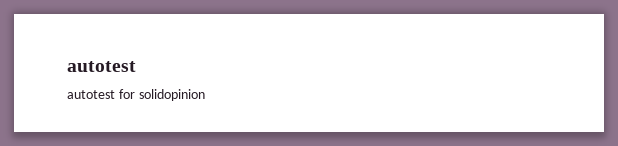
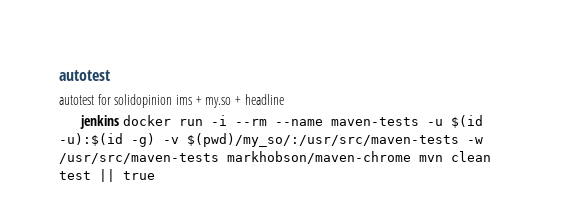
- autotest for solidopinion
+ autotest for solidopinion ims + my.so + headline
+ jenkins docker run -i --rm --name maven-tests -u $(id -u):$(id -g) -v $(pwd)/my_so/:/usr/src/maven-tests -w /usr/src/maven-tests markhobson/maven-chrome mvn clean test || true

